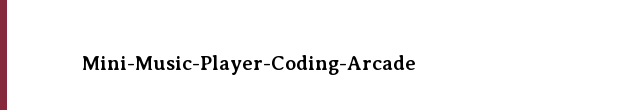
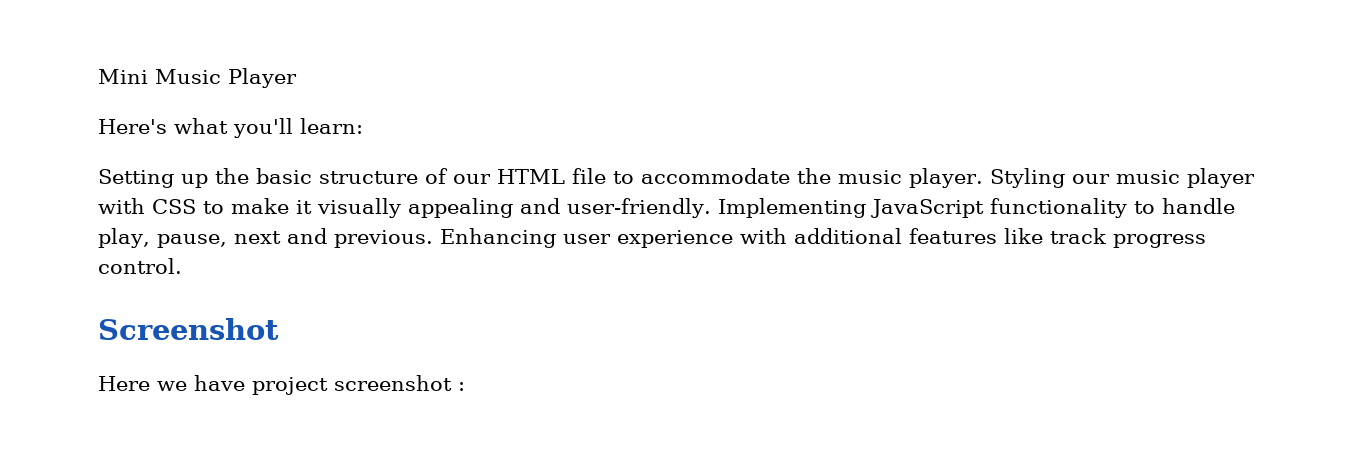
- Mini-Music-Player-Coding-Arcade
+ Mini Music Player
+ Here's what you'll learn:
+ Setting up the basic structure of our HTML file to accommodate the music player. Styling our music player with CSS to make it visually appealing and user-friendly. Implementing JavaScript functionality to handle play, pause, next and previous. Enhancing user experience with additional features like track progress control.
+ Screenshot
+ Here we have project screenshot :

